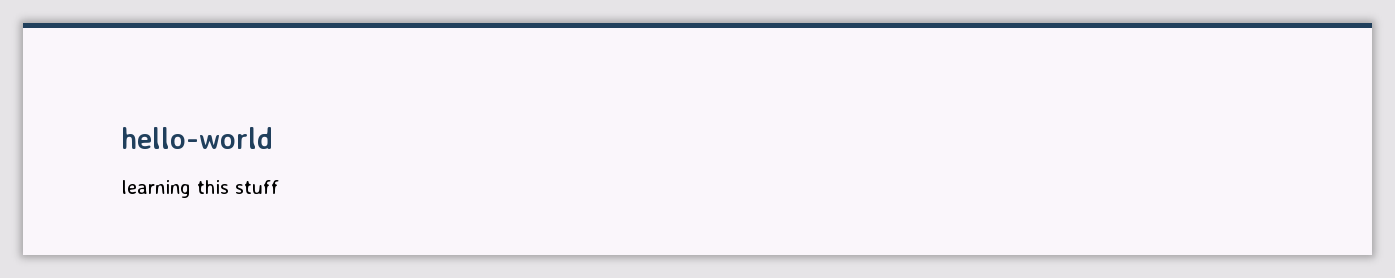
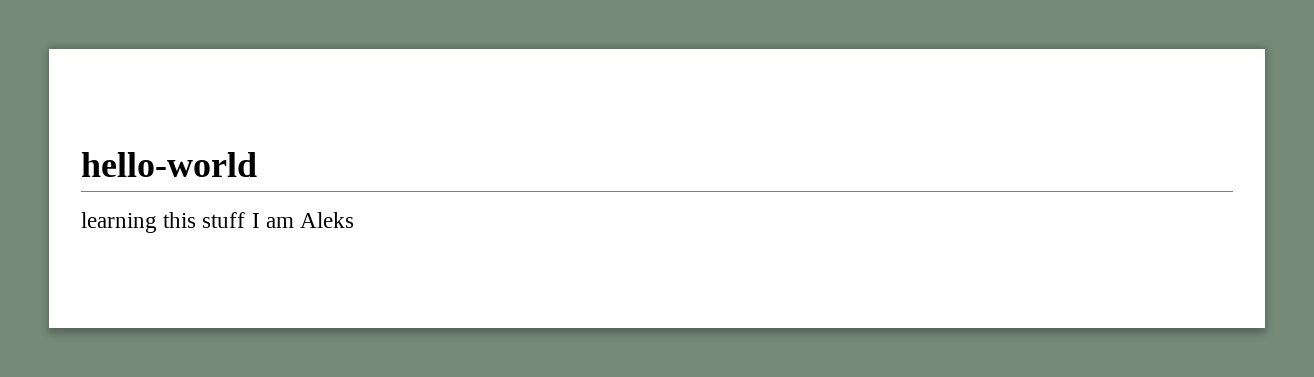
- learning this stuff
+ learning this stuff I am Aleks

